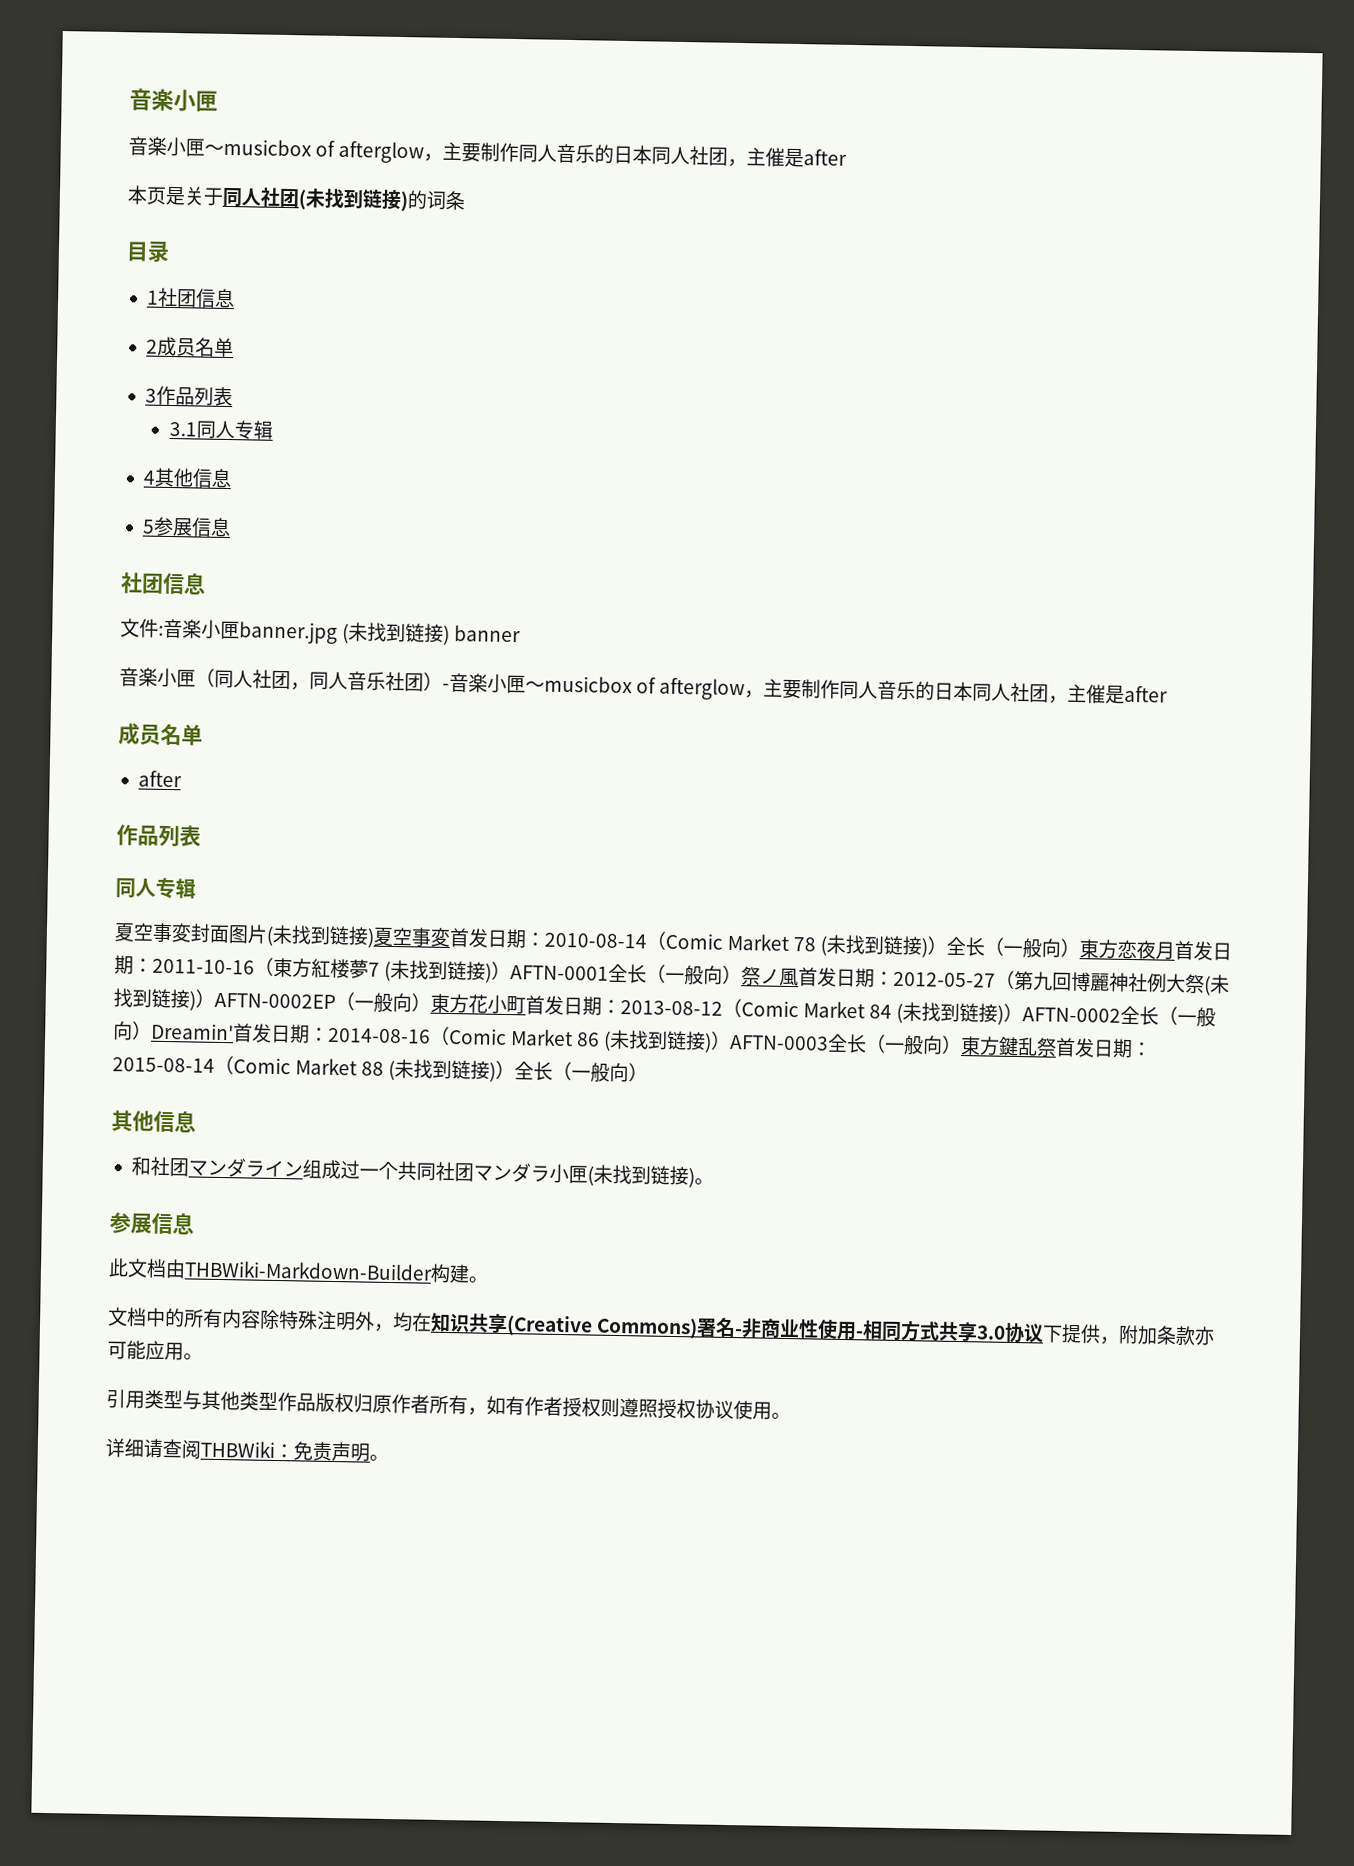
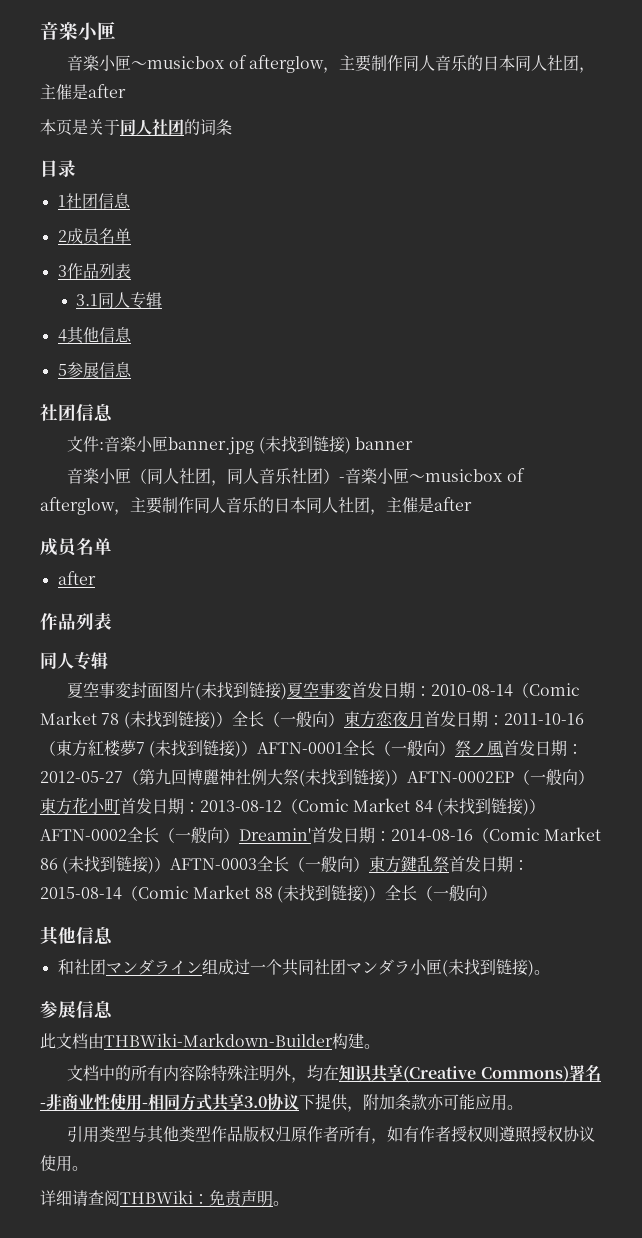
- 本页是关于同人社团(未找到链接)的词条
+ 本页是关于同人社团的词条

